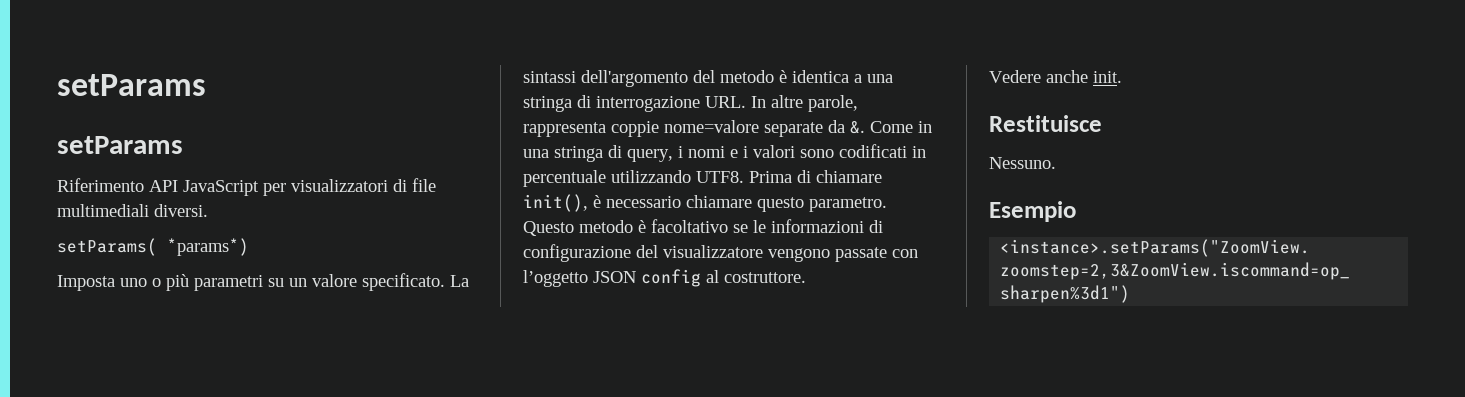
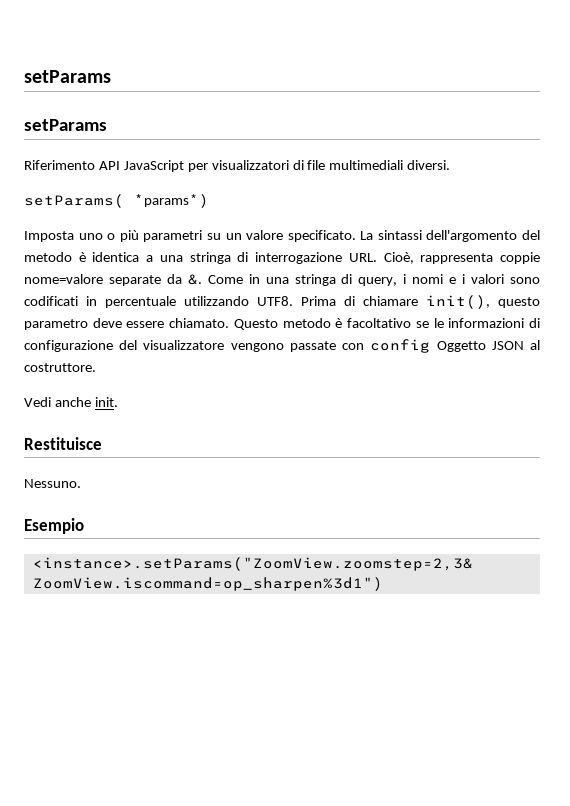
- La sintassi dell'argomento del metodo è identica a una stringa di interrogazione URL. In altre parole, rappresenta coppie nome=valore separate da &.
+ La sintassi dell'argomento del metodo è identica a una stringa di interrogazione URL. Cioè, rappresenta coppie nome=valore separate da &.
- Prima di chiamare init(), è necessario chiamare questo parametro.
+ Prima di chiamare init(), questo parametro deve essere chiamato.
- Questo metodo è facoltativo se le informazioni di configurazione del visualizzatore vengono passate con l’oggetto JSON config al costruttore.
+ Questo metodo è facoltativo se le informazioni di configurazione del visualizzatore vengono passate con config Oggetto JSON al costruttore.
- Vedere anche init.
+ Vedi anche init.

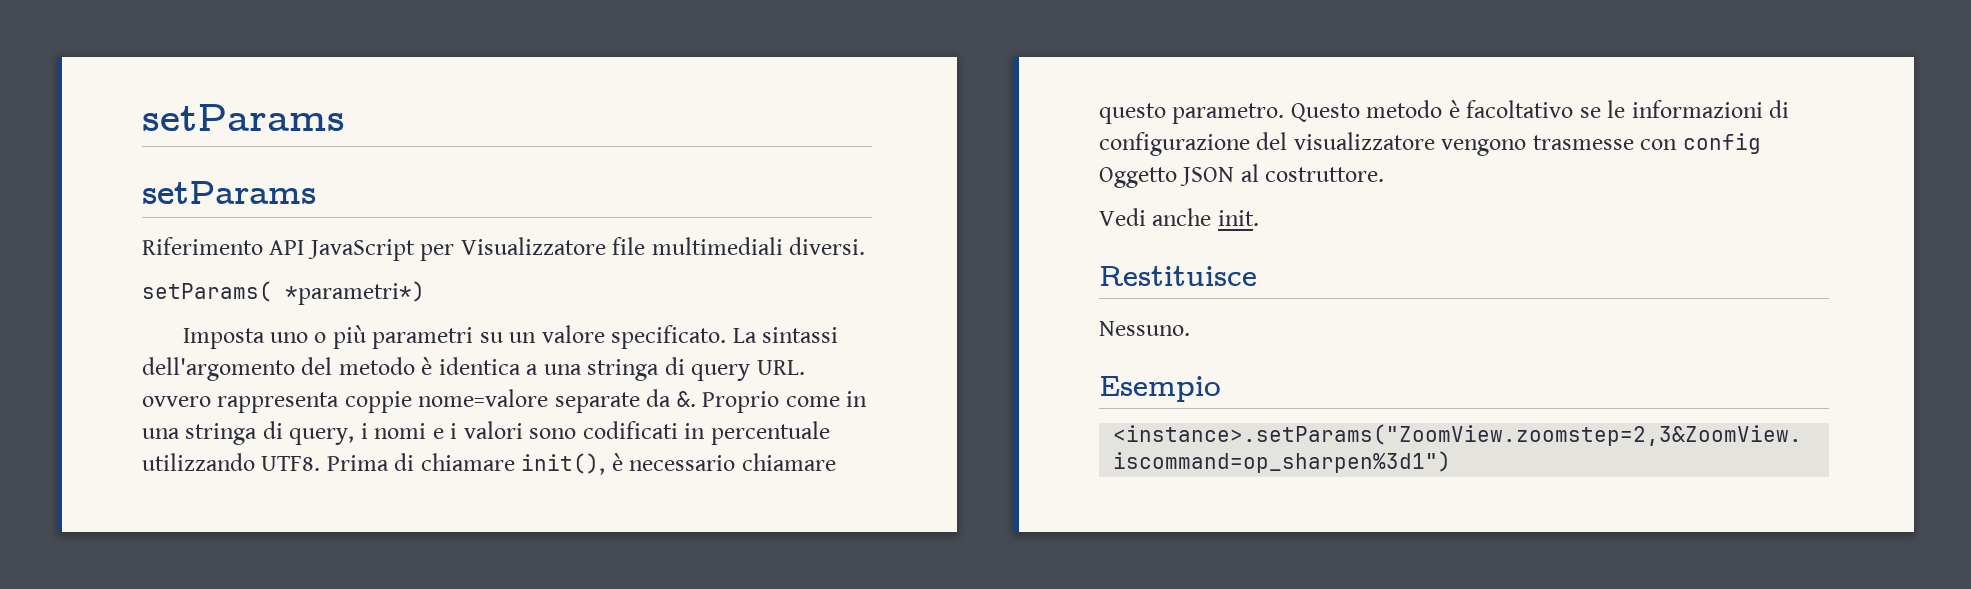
- Riferimento API JavaScript per visualizzatori di file multimediali diversi.
+ Riferimento API JavaScript per Visualizzatore file multimediali diversi.
- setParams( *params*)
+ setParams( *parametri*)
- La sintassi dell'argomento del metodo è identica a una stringa di interrogazione URL. Cioè, rappresenta coppie nome=valore separate da &.
+ La sintassi dell'argomento del metodo è identica a una stringa di query URL. ovvero rappresenta coppie nome=valore separate da &.
- Come in una stringa di query, i nomi e i valori sono codificati in percentuale utilizzando UTF8.
+ Proprio come in una stringa di query, i nomi e i valori sono codificati in percentuale utilizzando UTF8.
- Prima di chiamare init(), questo parametro deve essere chiamato.
+ Prima di chiamare init(), è necessario chiamare questo parametro.
- Questo metodo è facoltativo se le informazioni di configurazione del visualizzatore vengono passate con config Oggetto JSON al costruttore.
+ Questo metodo è facoltativo se le informazioni di configurazione del visualizzatore vengono trasmesse con config Oggetto JSON al costruttore.

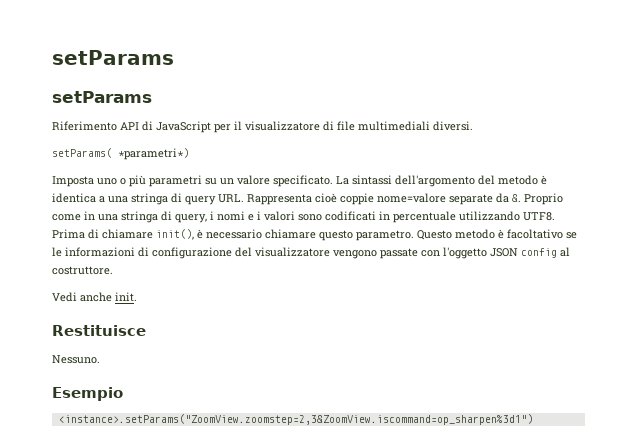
- Riferimento API JavaScript per Visualizzatore file multimediali diversi.
+ Riferimento API di JavaScript per il visualizzatore di file multimediali diversi.
- La sintassi dell'argomento del metodo è identica a una stringa di query URL. ovvero rappresenta coppie nome=valore separate da &.
+ La sintassi dell'argomento del metodo è identica a una stringa di query URL. Rappresenta cioè coppie nome=valore separate da &.
- Questo metodo è facoltativo se le informazioni di configurazione del visualizzatore vengono trasmesse con config Oggetto JSON al costruttore.
+ Questo metodo è facoltativo se le informazioni di configurazione del visualizzatore vengono passate con l'oggetto JSON config al costruttore.

